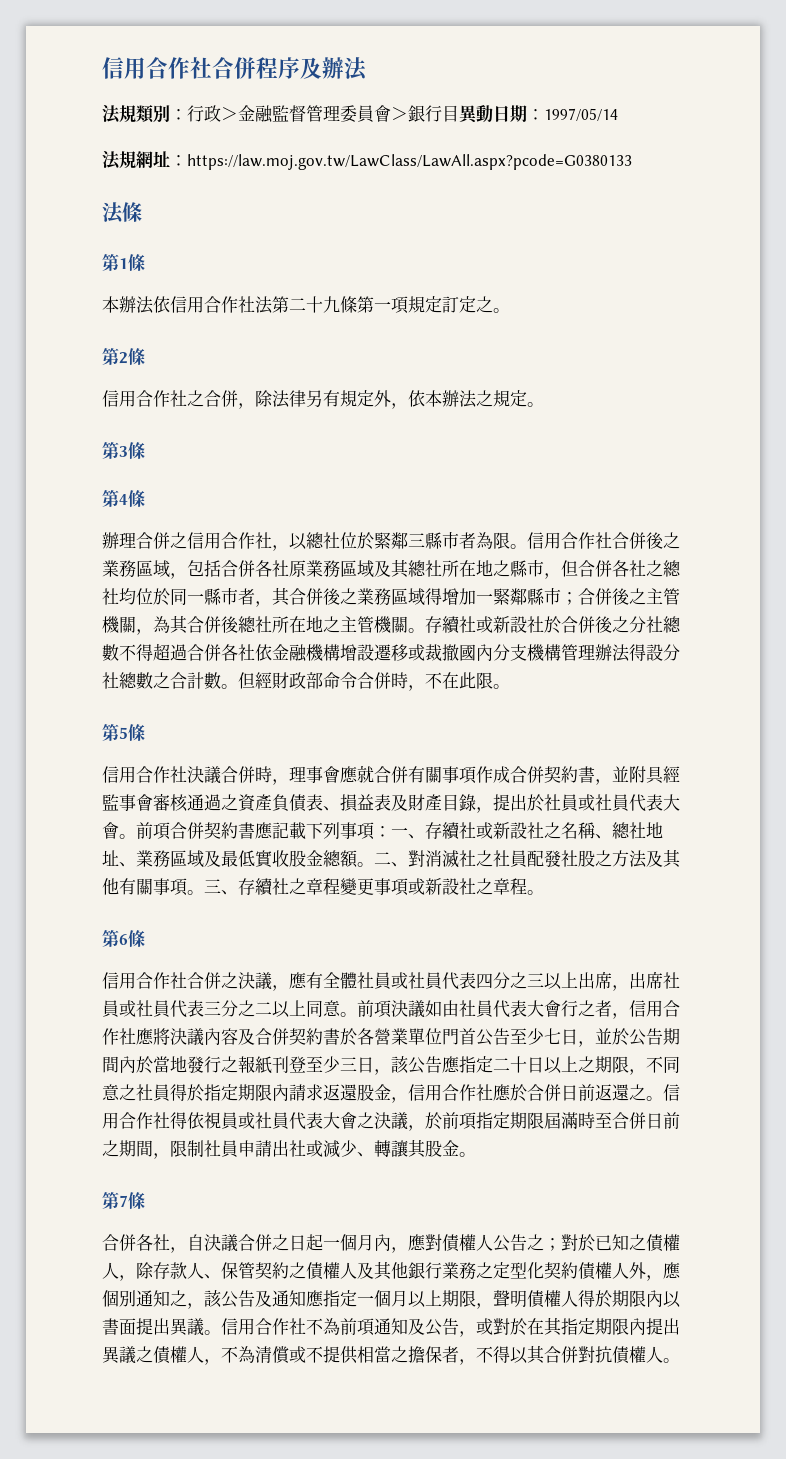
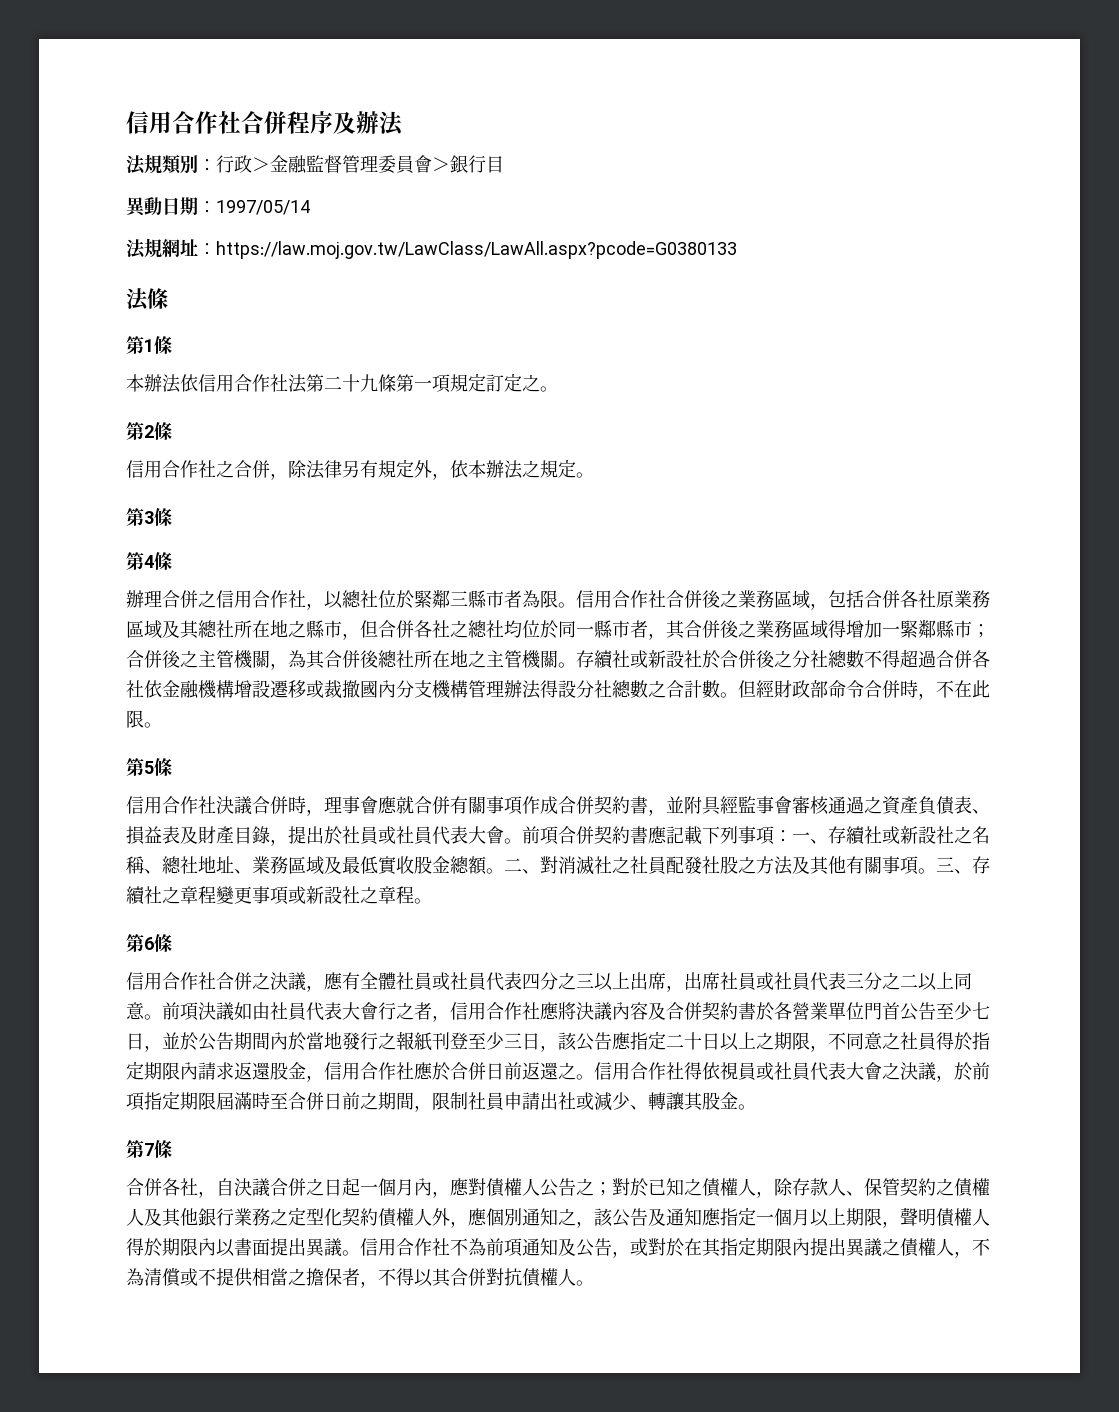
- 法規類別：行政＞金融監督管理委員會＞銀行目異動日期：1997/05/14
+ 法規類別：行政＞金融監督管理委員會＞銀行目
+ 異動日期：1997/05/14

